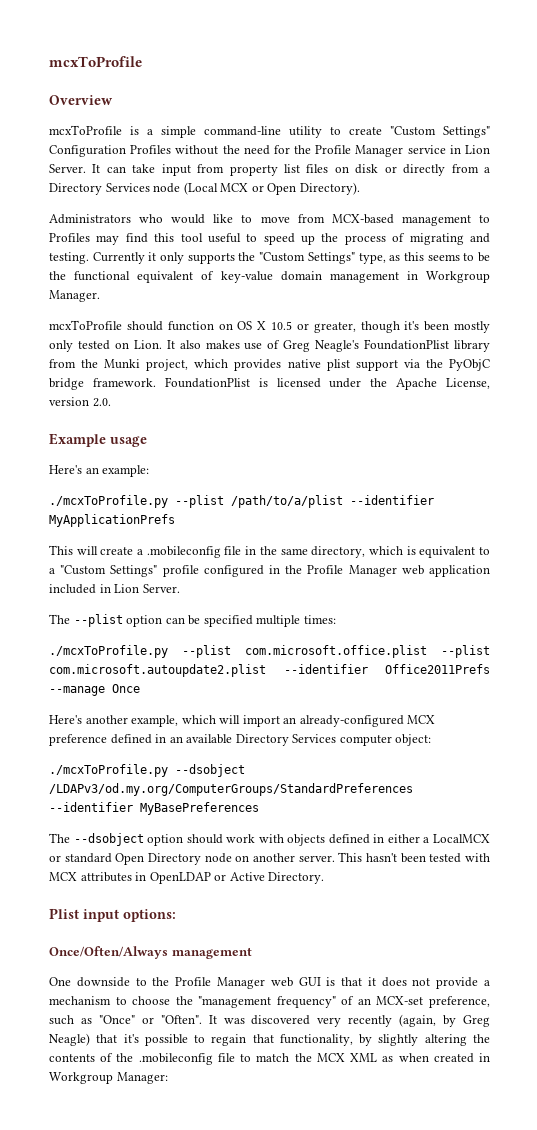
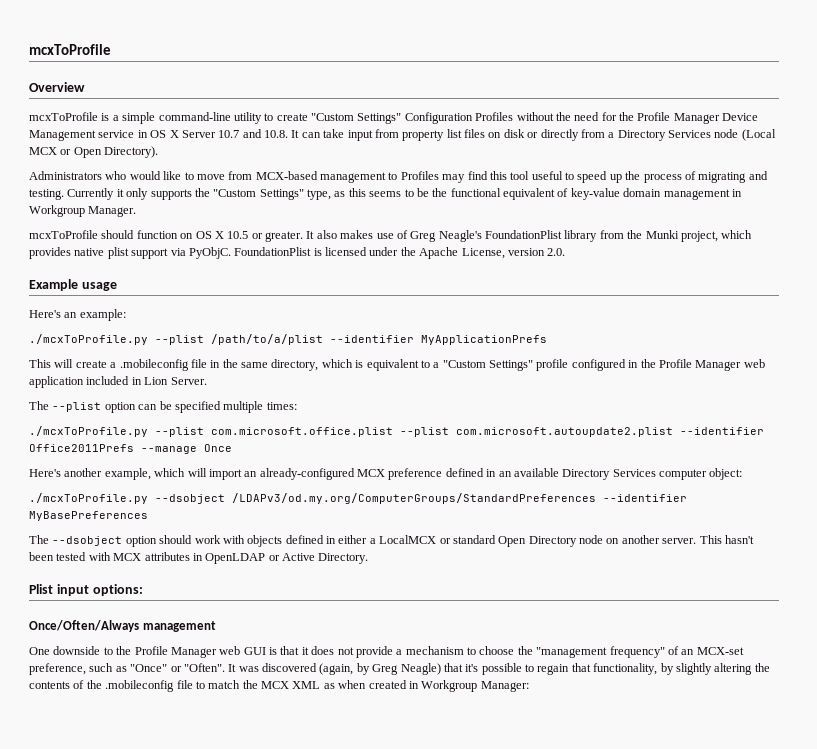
- mcxToProfile is a simple command-line utility to create "Custom Settings" Configuration Profiles without the need for the Profile Manager service in Lion Server. It can take input from property list files on disk or directly from a Directory Services node (Local MCX or Open Directory).
+ mcxToProfile is a simple command-line utility to create "Custom Settings" Configuration Profiles without the need for the Profile Manager Device Management service in OS X Server 10.7 and 10.8. It can take input from property list files on disk or directly from a Directory Services node (Local MCX or Open Directory).
- mcxToProfile should function on OS X 10.5 or greater, though it's been mostly only tested on Lion.
+ mcxToProfile should function on OS X 10.5 or greater.
- It also makes use of Greg Neagle's FoundationPlist library from the Munki project, which provides native plist support via the PyObjC bridge framework.
+ It also makes use of Greg Neagle's FoundationPlist library from the Munki project, which provides native plist support via PyObjC.
- It was discovered very recently (again, by Greg Neagle) that it's possible to regain that functionality, by slightly altering the contents of the .mobileconfig file to match the MCX XML as when created in Workgroup Manager:
+ It was discovered (again, by Greg Neagle) that it's possible to regain that functionality, by slightly altering the contents of the .mobileconfig file to match the MCX XML as when created in Workgroup Manager:

